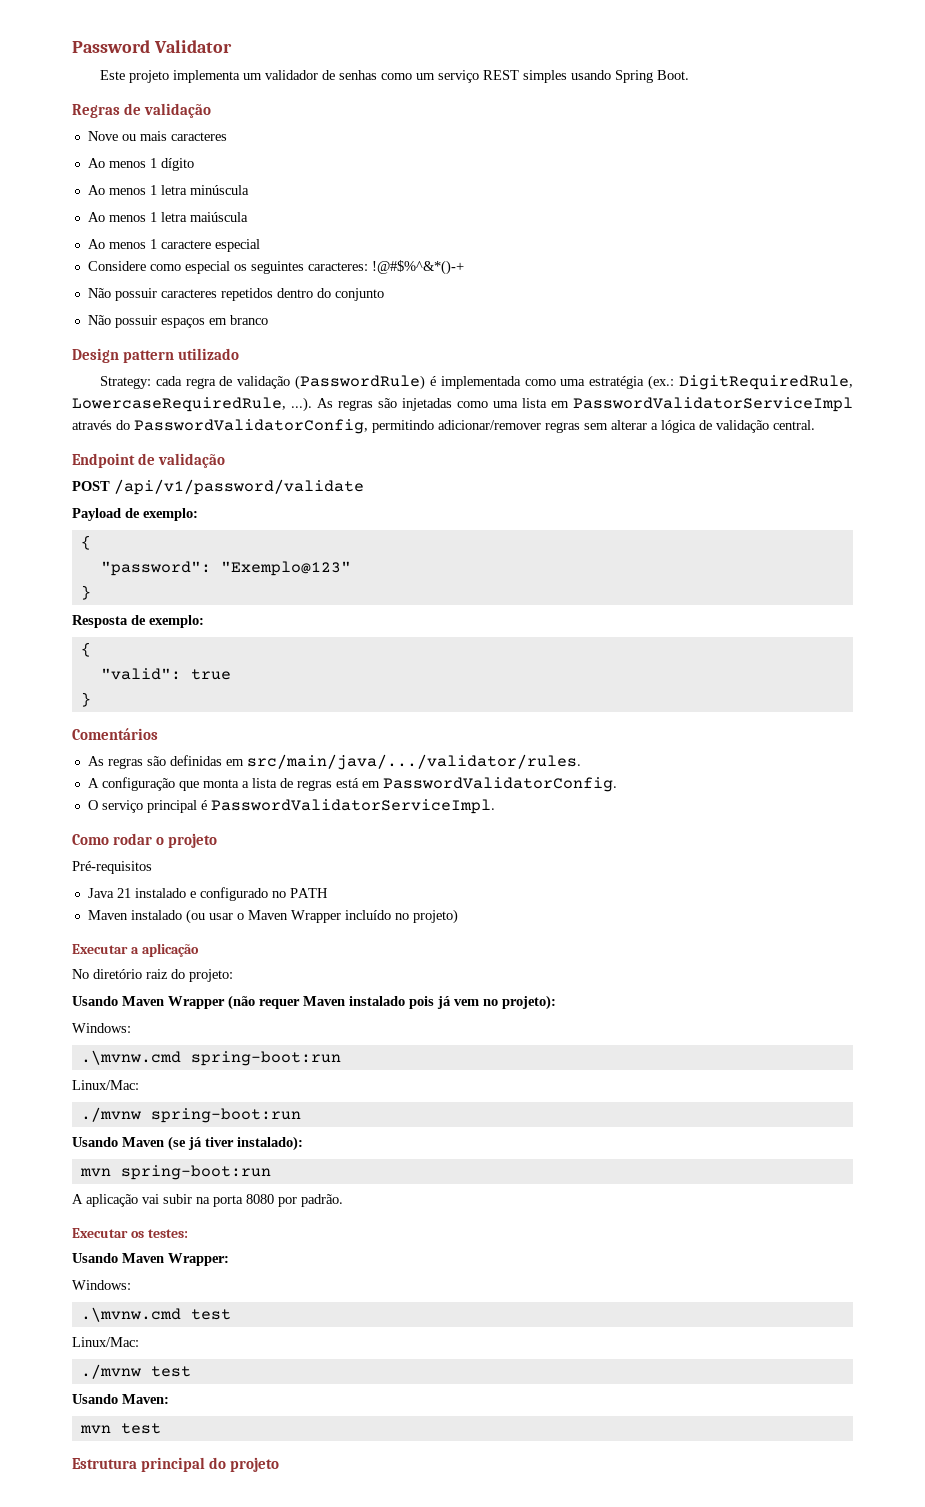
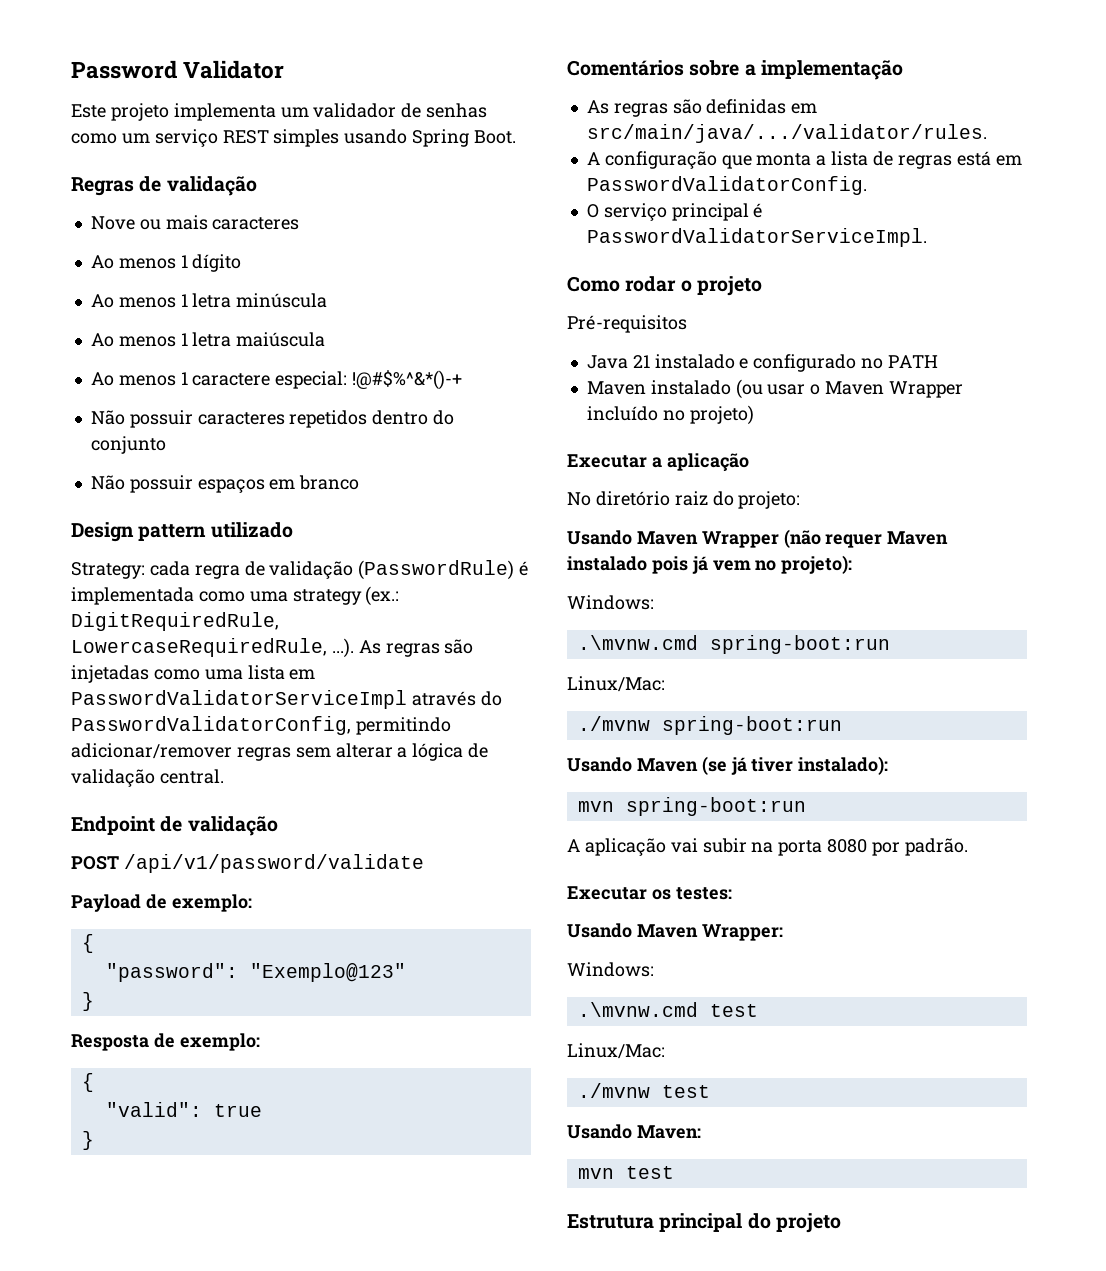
- Ao menos 1 caractere especial
- Considere como especial os seguintes caracteres: !@#$%^&*()-+
+ Ao menos 1 caractere especial: !@#$%^&*()-+
- Strategy: cada regra de validação (PasswordRule) é implementada como uma estratégia (ex.: DigitRequiredRule, LowercaseRequiredRule, ...). As regras são injetadas como uma lista em PasswordValidatorServiceImpl através do PasswordValidatorConfig, permitindo adicionar/remover regras sem alterar a lógica de validação central.
+ Strategy: cada regra de validação (PasswordRule) é implementada como uma strategy (ex.: DigitRequiredRule, LowercaseRequiredRule, ...). As regras são injetadas como uma lista em PasswordValidatorServiceImpl através do PasswordValidatorConfig, permitindo adicionar/remover regras sem alterar a lógica de validação central.
- Comentários
+ Comentários sobre a implementação

